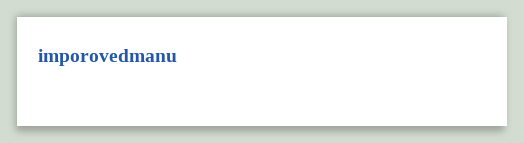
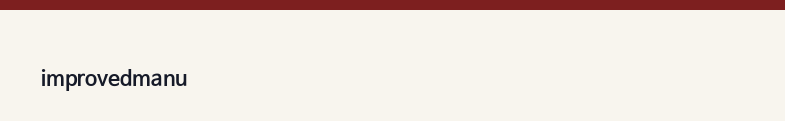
- imporovedmanu
+ improvedmanu

